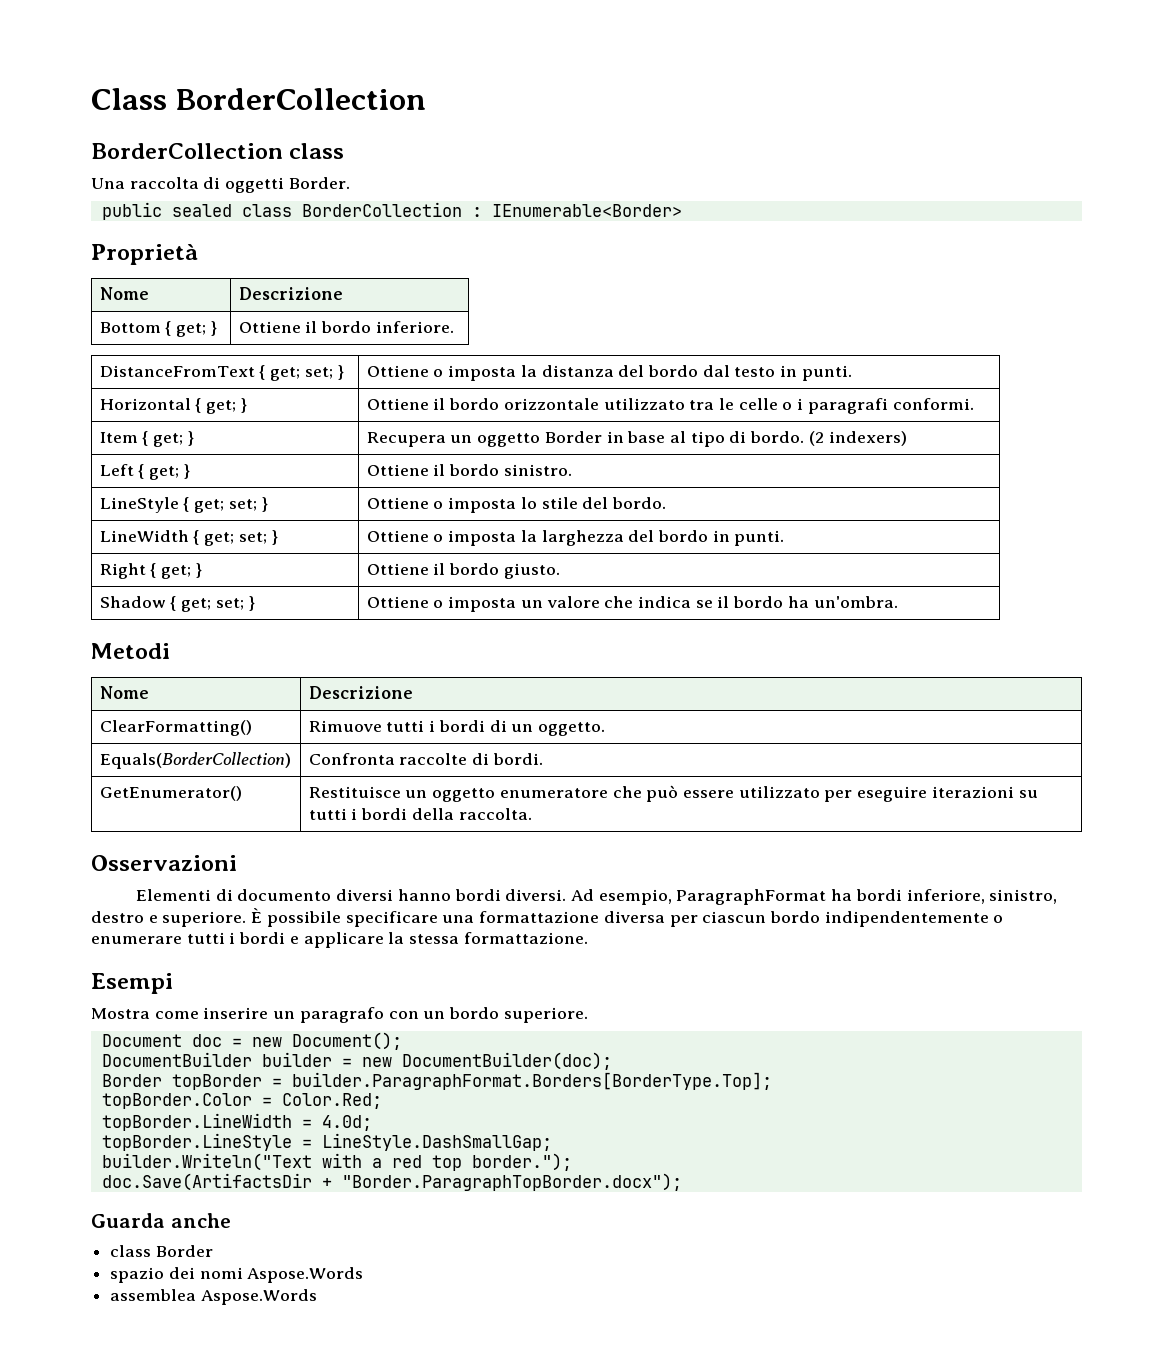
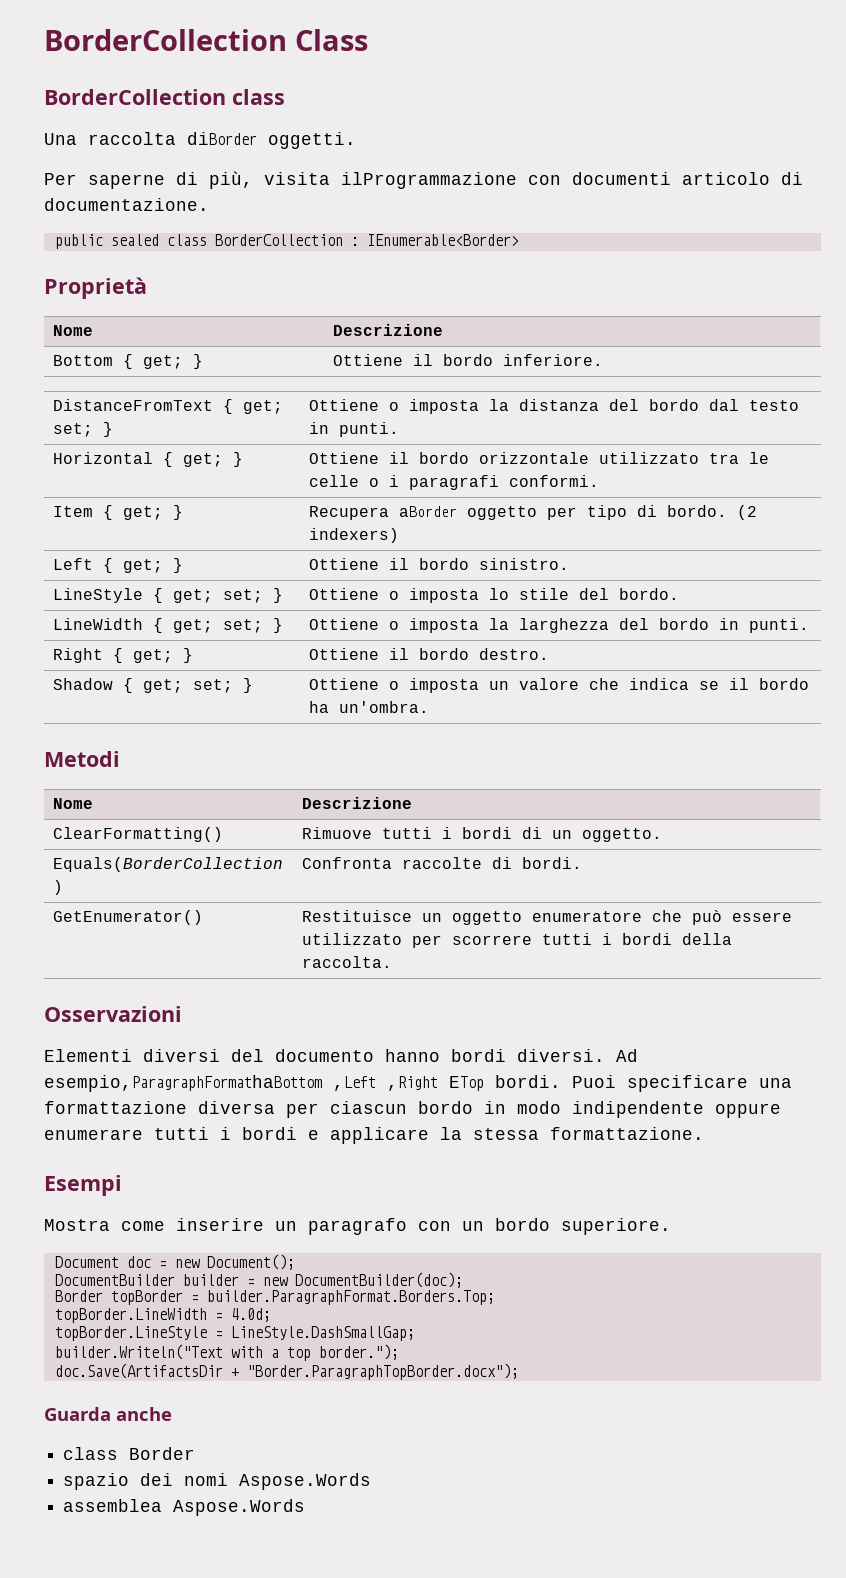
- Class BorderCollection
+ BorderCollection Class
- Una raccolta di oggetti Border.
+ Una raccolta diBorder oggetti.
+ Per saperne di più, visita ilProgrammazione con documenti articolo di documentazione.
- Item { get; } | Recupera un oggetto Border in base al tipo di bordo. (2 indexers)
+ Item { get; } | Recupera aBorder oggetto per tipo di bordo. (2 indexers)
- Right { get; } | Ottiene il bordo giusto.
+ Right { get; } | Ottiene il bordo destro.
- GetEnumerator() | Restituisce un oggetto enumeratore che può essere utilizzato per eseguire iterazioni su tutti i bordi della raccolta.
+ GetEnumerator() | Restituisce un oggetto enumeratore che può essere utilizzato per scorrere tutti i bordi della raccolta.
- Elementi di documento diversi hanno bordi diversi.
+ Elementi diversi del documento hanno bordi diversi.
- Ad esempio, ParagraphFormat ha bordi inferiore, sinistro, destro e superiore. È possibile specificare una formattazione diversa per ciascun bordo indipendentemente o enumerare tutti i bordi e applicare la stessa formattazione.
+ Ad esempio,ParagraphFormathaBottom ,Left ,Right ETop bordi. Puoi specificare una formattazione diversa per ciascun bordo in modo indipendente oppure enumerare tutti i bordi e applicare la stessa formattazione.
- Border topBorder = builder.ParagraphFormat.Borders[BorderType.Top];
- topBorder.Color = Color.Red;
+ Border topBorder = builder.ParagraphFormat.Borders.Top;
- builder.Writeln("Text with a red top border.");
+ builder.Writeln("Text with a top border.");

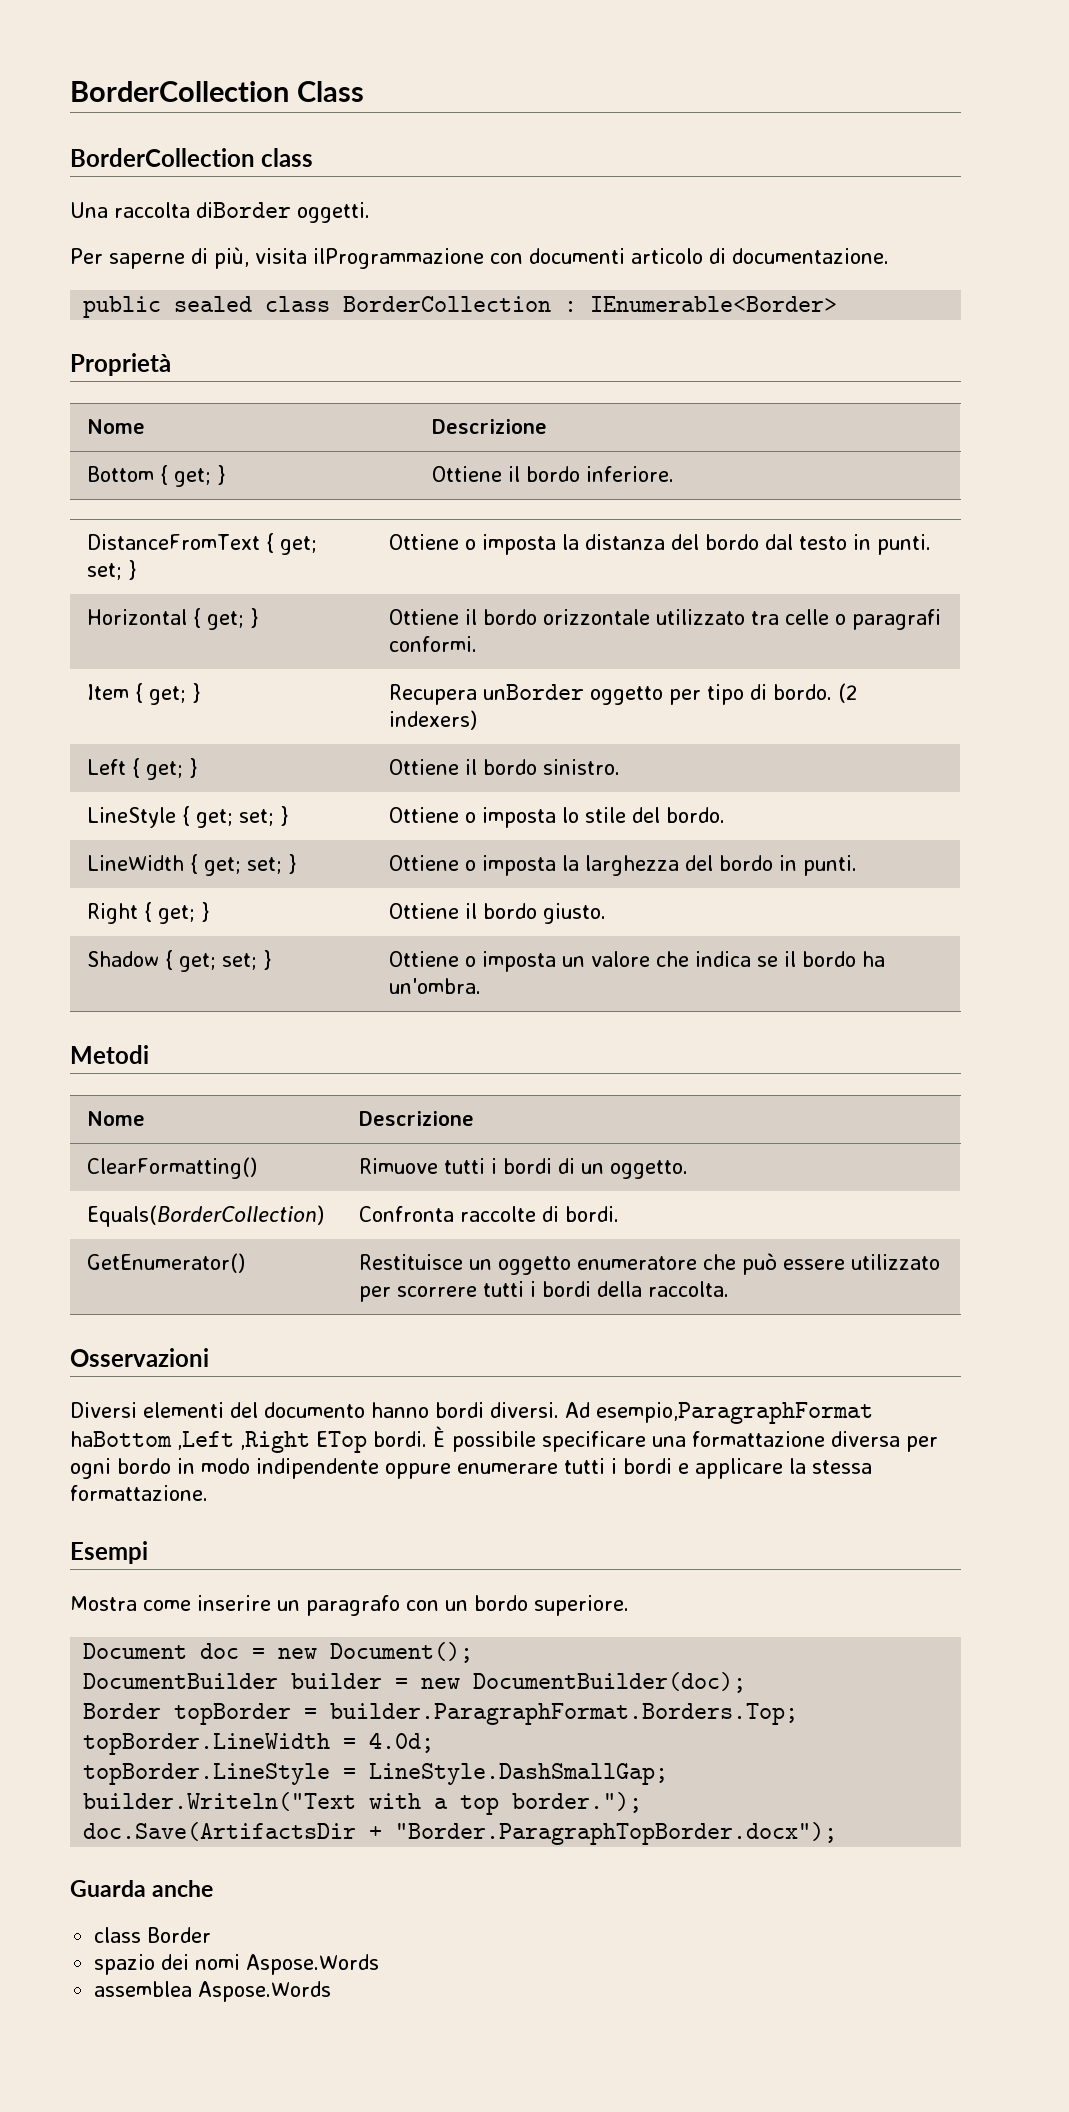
- Horizontal { get; } | Ottiene il bordo orizzontale utilizzato tra le celle o i paragrafi conformi.
+ Horizontal { get; } | Ottiene il bordo orizzontale utilizzato tra celle o paragrafi conformi.
- Item { get; } | Recupera aBorder oggetto per tipo di bordo. (2 indexers)
+ Item { get; } | Recupera unBorder oggetto per tipo di bordo. (2 indexers)
- Right { get; } | Ottiene il bordo destro.
+ Right { get; } | Ottiene il bordo giusto.
- Elementi diversi del documento hanno bordi diversi.
+ Diversi elementi del documento hanno bordi diversi.
- Ad esempio,ParagraphFormathaBottom ,Left ,Right ETop bordi.
+ Ad esempio,ParagraphFormat haBottom ,Left ,Right ETop bordi.
- Puoi specificare una formattazione diversa per ciascun bordo in modo indipendente oppure enumerare tutti i bordi e applicare la stessa formattazione.
+ È possibile specificare una formattazione diversa per ogni bordo in modo indipendente oppure enumerare tutti i bordi e applicare la stessa formattazione.

